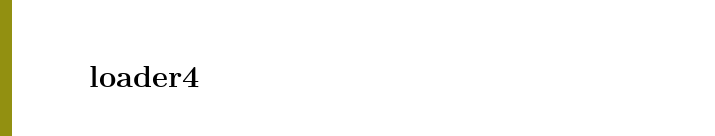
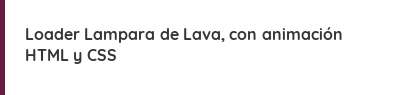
- loader4
+ Loader Lampara de Lava, con animación HTML y CSS

